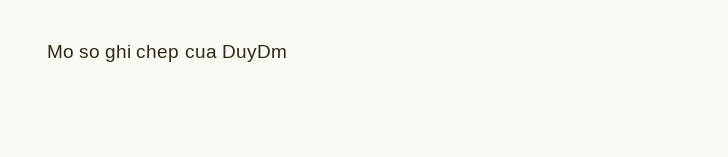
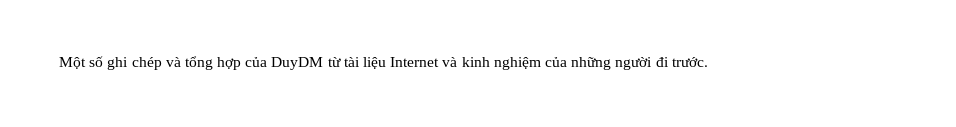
- Mo so ghi chep cua DuyDm
+ Một số ghi chép và tổng hợp của DuyDM từ tài liệu Internet và kinh nghiệm của những người đi trước.

